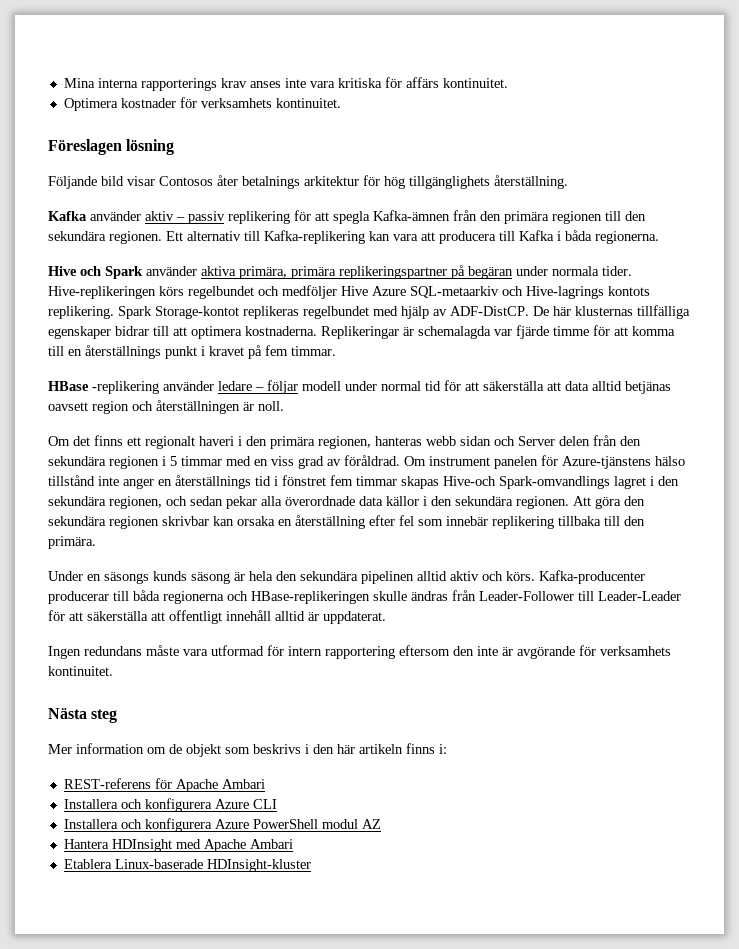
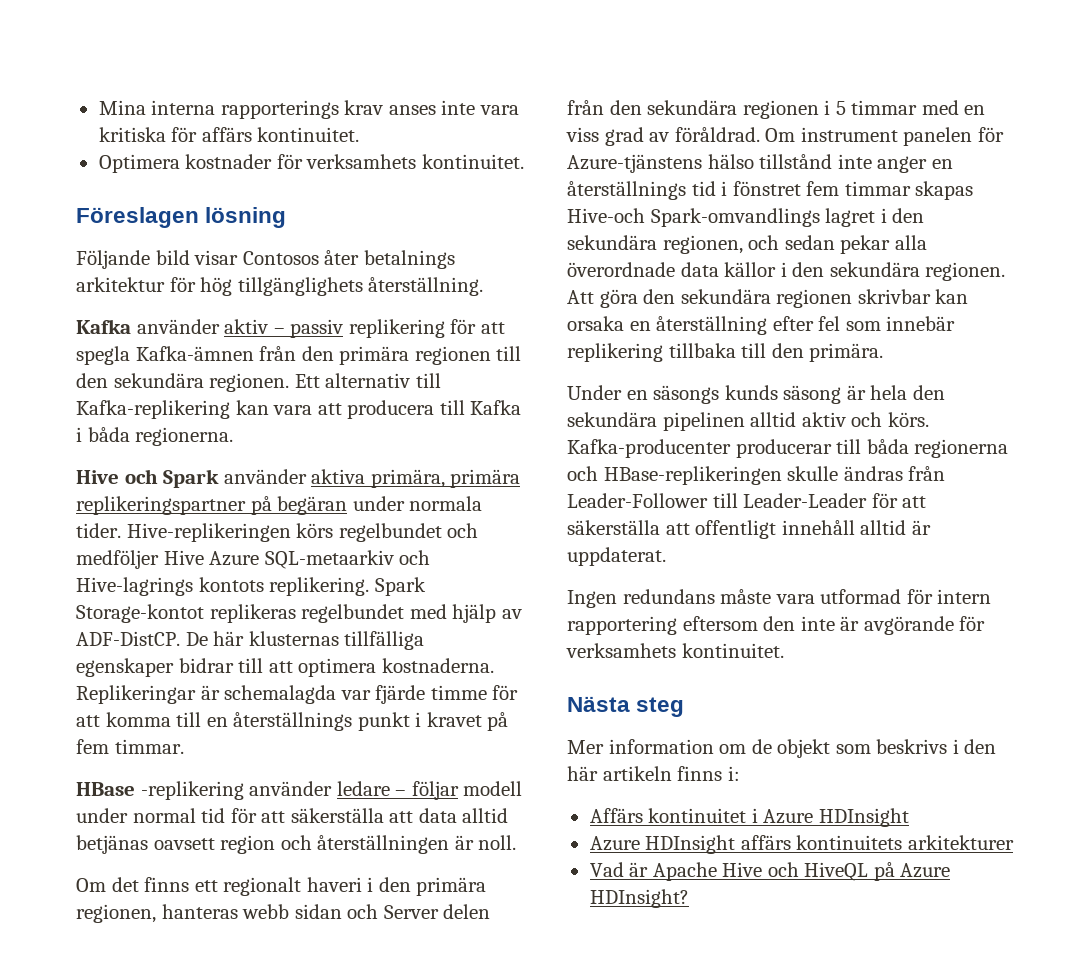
- REST-referens för Apache Ambari
- Installera och konfigurera Azure CLI
- Installera och konfigurera Azure PowerShell modul AZ
- Hantera HDInsight med Apache Ambari
- Etablera Linux-baserade HDInsight-kluster
+ Affärs kontinuitet i Azure HDInsight
+ Azure HDInsight affärs kontinuitets arkitekturer
+ Vad är Apache Hive och HiveQL på Azure HDInsight?

